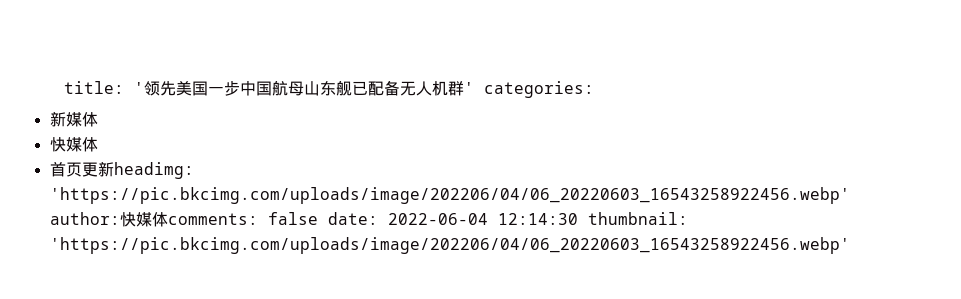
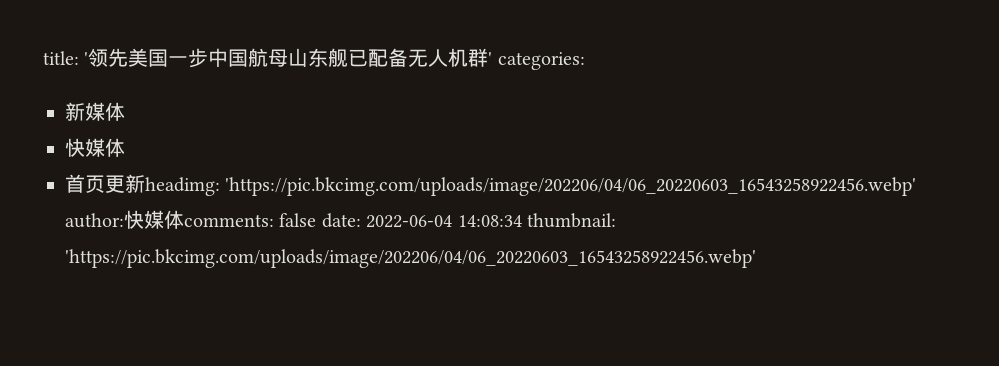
- 首页更新headimg: 'https://pic.bkcimg.com/uploads/image/202206/04/06_20220603_16543258922456.webp' author:快媒体comments: false date: 2022-06-04 12:14:30 thumbnail: 'https://pic.bkcimg.com/uploads/image/202206/04/06_20220603_16543258922456.webp'
+ 首页更新headimg: 'https://pic.bkcimg.com/uploads/image/202206/04/06_20220603_16543258922456.webp' author:快媒体comments: false date: 2022-06-04 14:08:34 thumbnail: 'https://pic.bkcimg.com/uploads/image/202206/04/06_20220603_16543258922456.webp'

